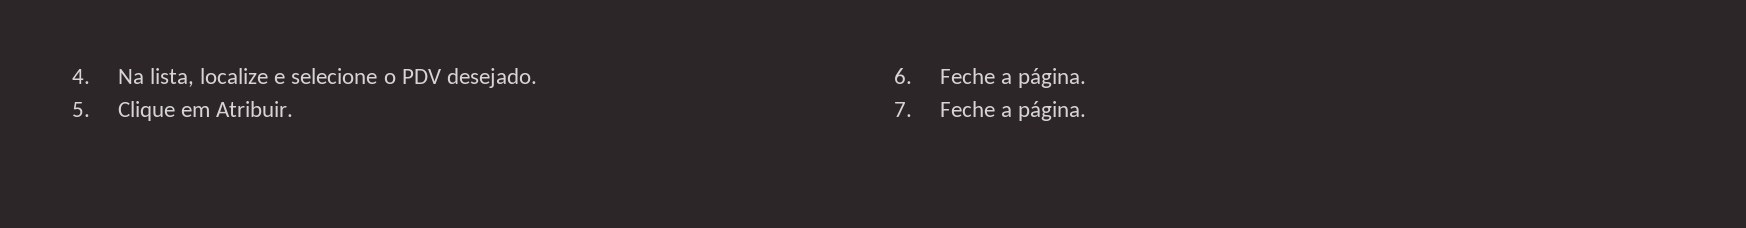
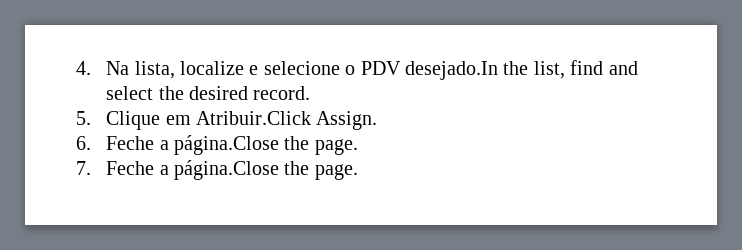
- 4. Na lista, localize e selecione o PDV desejado.
+ 4. Na lista, localize e selecione o PDV desejado.In the list, find and select the desired record.
- 5. Clique em Atribuir.
+ 5. Clique em Atribuir.Click Assign.
- 6. Feche a página.
+ 6. Feche a página.Close the page.
- 7. Feche a página.
+ 7. Feche a página.Close the page.

